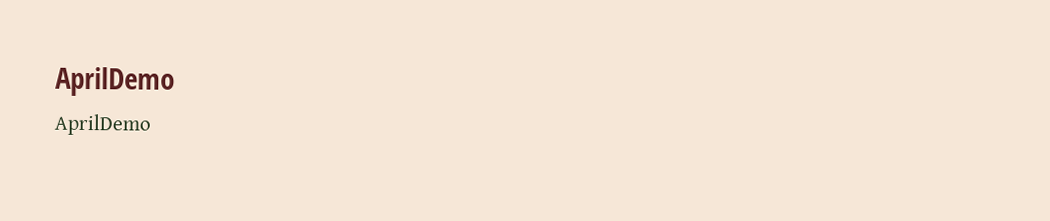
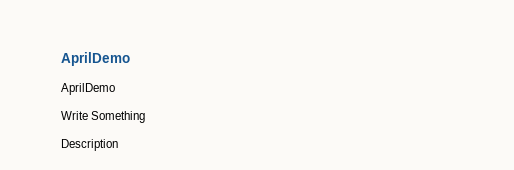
+ Write Something
+ Description

